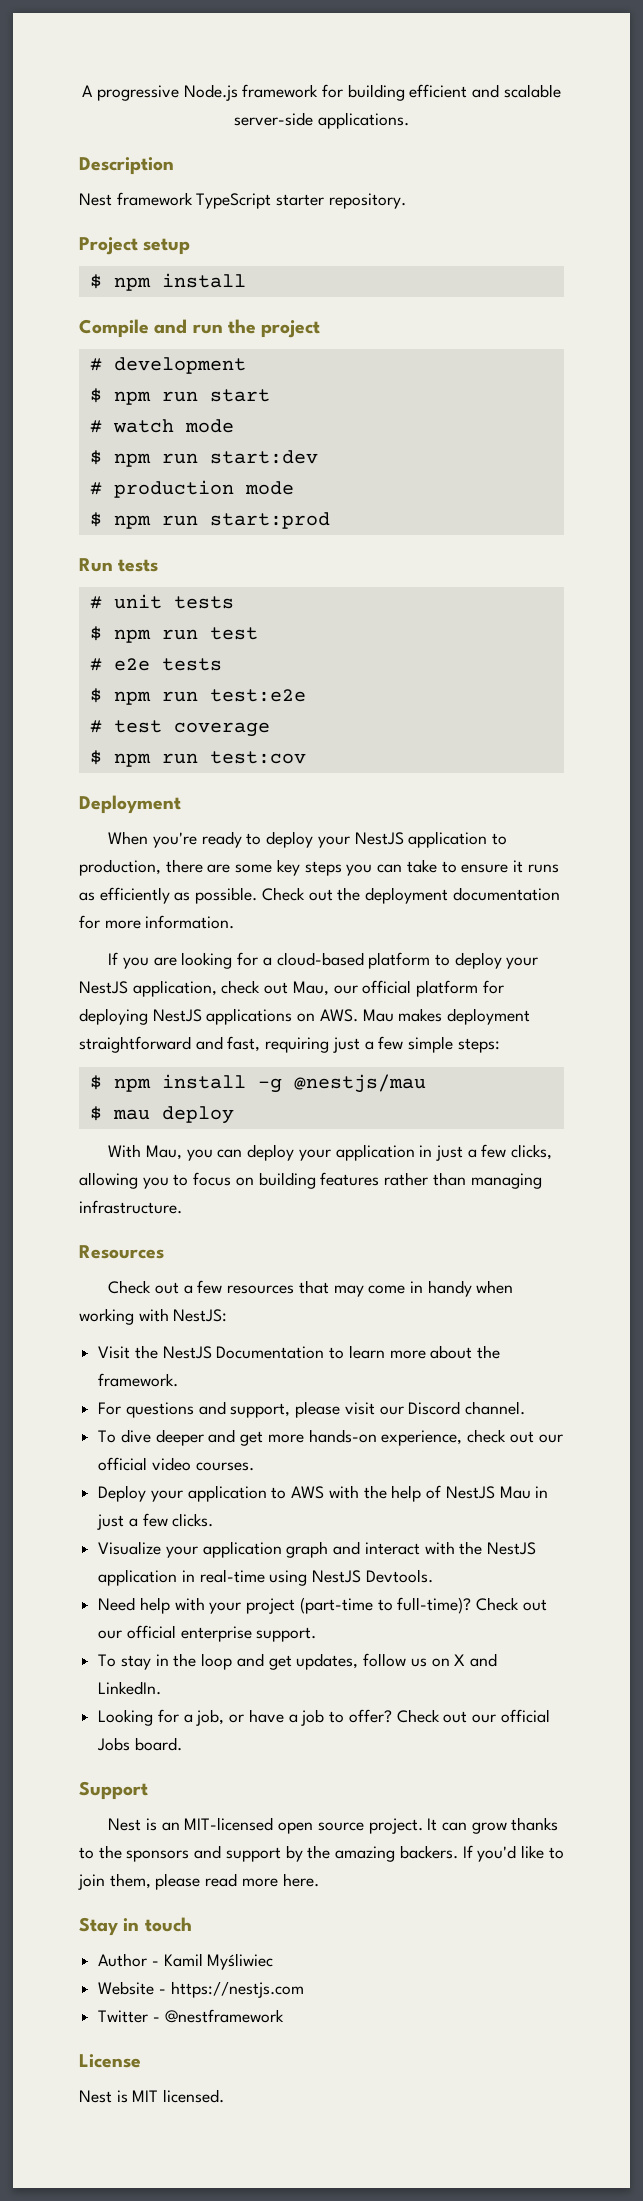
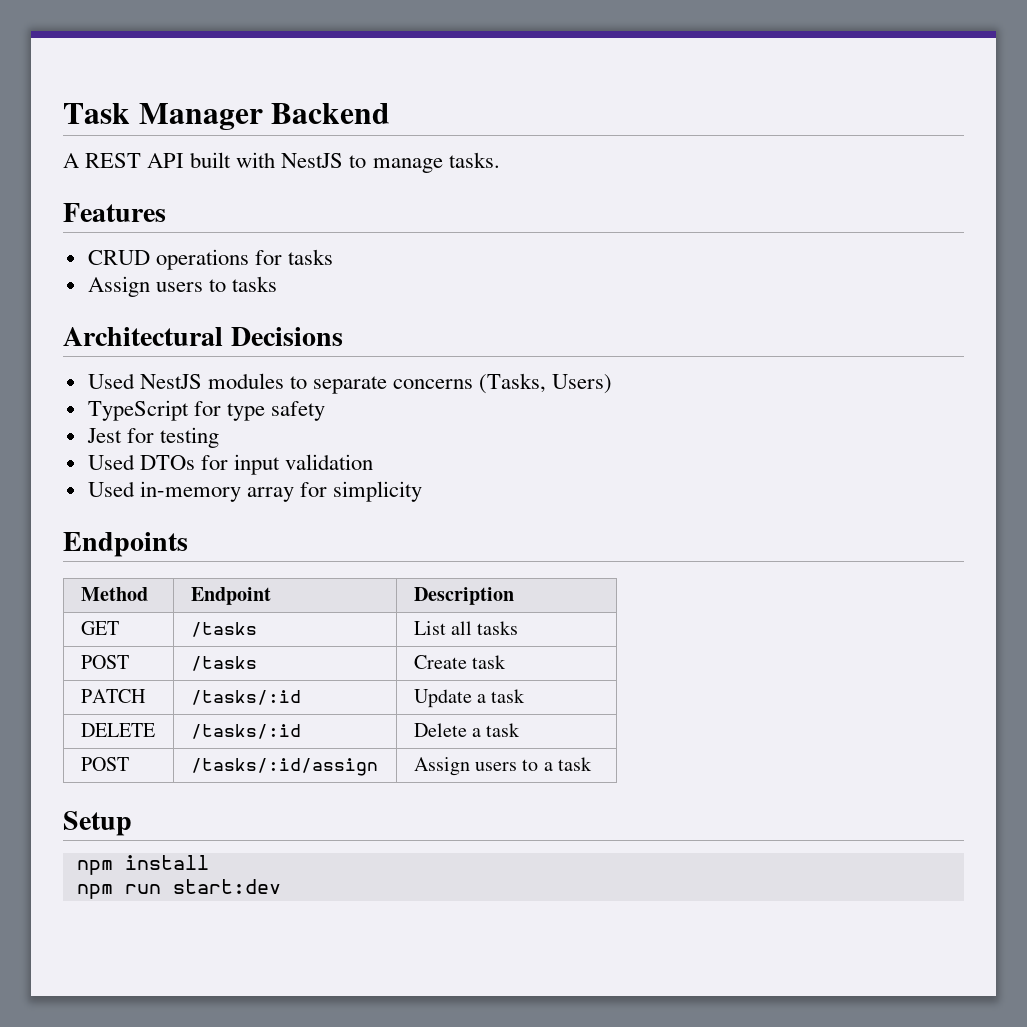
- A progressive Node.js framework for building efficient and scalable server-side applications.
- Description
- Nest framework TypeScript starter repository.
- Project setup
- $ npm install
- Compile and run the project
- # development
- $ npm run start
- # watch mode
- $ npm run start:dev
- # production mode
- $ npm run start:prod
- Run tests
- # unit tests
- $ npm run test
- # e2e tests
- $ npm run test:e2e
- # test coverage
- $ npm run test:cov
- Deployment
- When you're ready to deploy your NestJS application to production, there are some key steps you can take to ensure it runs as efficiently as possible. Check out the deployment documentation for more information.
- If you are looking for a cloud-based platform to deploy your NestJS application, check out Mau, our official platform for deploying NestJS applications on AWS. Mau makes deployment straightforward and fast, requiring just a few simple steps:
- $ npm install -g @nestjs/mau
- $ mau deploy
- With Mau, you can deploy your application in just a few clicks, allowing you to focus on building features rather than managing infrastructure.
- Resources
- Check out a few resources that may come in handy when working with NestJS:
- Visit the NestJS Documentation to learn more about the framework.
- For questions and support, please visit our Discord channel.
- To dive deeper and get more hands-on experience, check out our official video courses.
- Deploy your application to AWS with the help of NestJS Mau in just a few clicks.
- Visualize your application graph and interact with the NestJS application in real-time using NestJS Devtools.
- Need help with your project (part-time to full-time)? Check out our official enterprise support.
- To stay in the loop and get updates, follow us on X and LinkedIn.
- Looking for a job, or have a job to offer? Check out our official Jobs board.
- Support
- Nest is an MIT-licensed open source project. It can grow thanks to the sponsors and support by the amazing backers. If you'd like to join them, please read more here.
- Stay in touch
- Author - Kamil Myśliwiec
- Website - https://nestjs.com
- Twitter - @nestframework
- License
- Nest is MIT licensed.
+ Task Manager Backend
+ A REST API built with NestJS to manage tasks.
+ Features
+ CRUD operations for tasks
+ Assign users to tasks
+ Architectural Decisions
+ Used NestJS modules to separate concerns (Tasks, Users)
+ TypeScript for type safety
+ Jest for testing
+ Used DTOs for input validation
+ Used in-memory array for simplicity
+ Endpoints
+ Method | Endpoint | Description
+ GET | /tasks | List all tasks
+ POST | /tasks | Create task
+ PATCH | /tasks/:id | Update a task
+ DELETE | /tasks/:id | Delete a task
+ POST | /tasks/:id/assign | Assign users to a task
+ Setup
+ npm install
+ npm run start:dev

